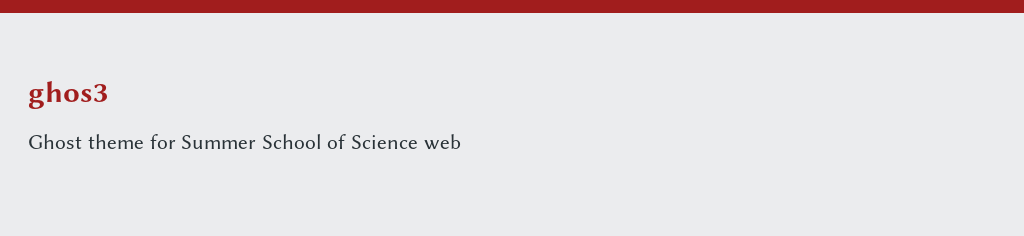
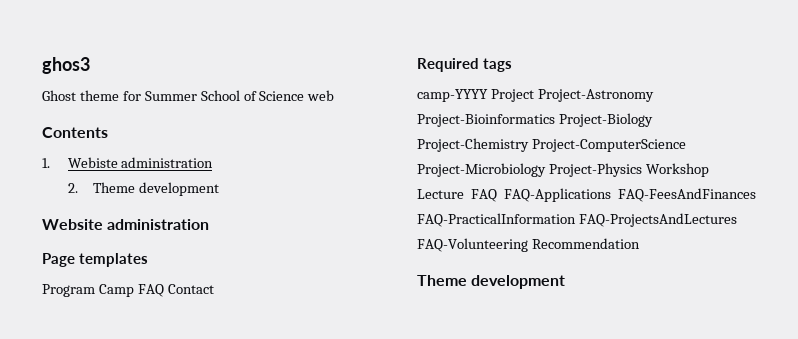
+ Contents
+ 1. Webiste administration
+ 2. Theme development
+ Website administration
+ Page templates
+ Program Camp FAQ Contact
+ Required tags
+ camp-YYYY Project Project-Astronomy Project-Bioinformatics Project-Biology Project-Chemistry Project-ComputerScience Project-Microbiology Project-Physics Workshop Lecture FAQ FAQ-Applications FAQ-FeesAndFinances FAQ-PracticalInformation FAQ-ProjectsAndLectures FAQ-Volunteering Recommendation
+ Theme development

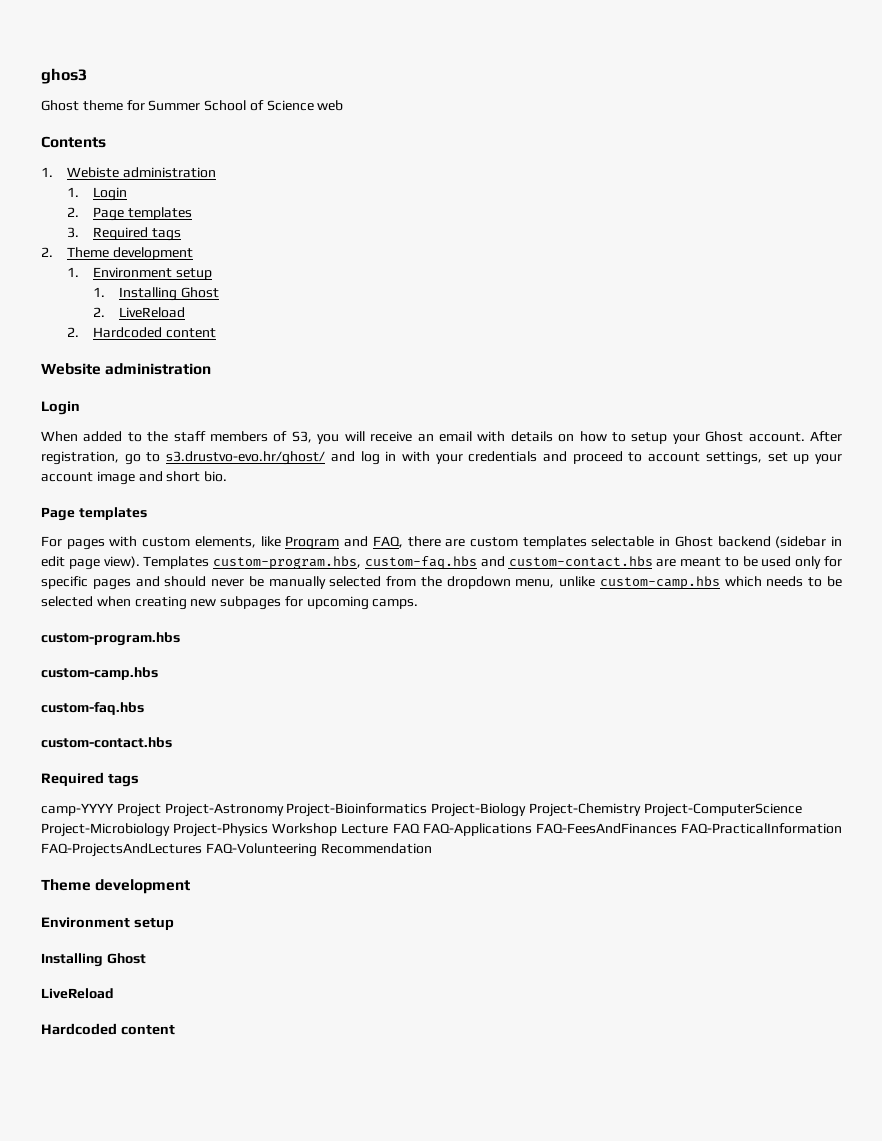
+ 1. Login
+ 2. Page templates
+ 3. Required tags
  2. Theme development
+ 1. Environment setup
+ 1. Installing Ghost
+ 2. LiveReload
+ 2. Hardcoded content
  Website administration
+ Login
+ When added to the staff members of S3, you will receive an email with details on how to setup your Ghost account. After registration, go to s3.drustvo-evo.hr/ghost/ and log in with your credentials and proceed to account settings, set up your account image and short bio.
  Page templates
- Program Camp FAQ Contact
+ For pages with custom elements, like Program and FAQ, there are custom templates selectable in Ghost backend (sidebar in edit page view). Templates custom-program.hbs, custom-faq.hbs and custom-contact.hbs are meant to be used only for specific pages and should never be manually selected from the dropdown menu, unlike custom-camp.hbs which needs to be selected when creating new subpages for upcoming camps.
+ custom-program.hbs
+ custom-camp.hbs
+ custom-faq.hbs
+ custom-contact.hbs
  camp-YYYY Project Project-Astronomy Project-Bioinformatics Project-Biology Project-Chemistry Project-ComputerScience Project-Microbiology Project-Physics Workshop Lecture FAQ FAQ-Applications FAQ-FeesAndFinances FAQ-PracticalInformation FAQ-ProjectsAndLectures FAQ-Volunteering Recommendation
  Theme development
+ Environment setup
+ Installing Ghost
+ LiveReload
+ Hardcoded content

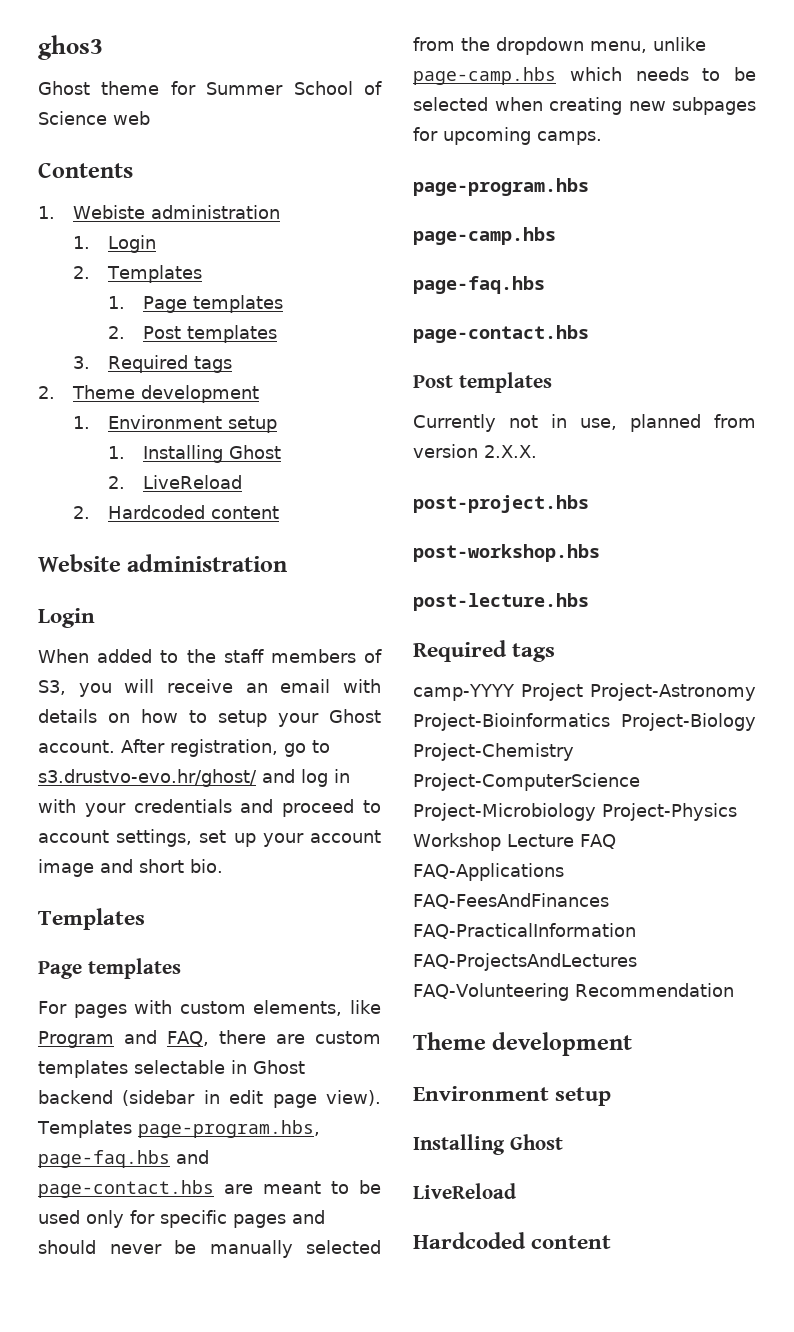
- 2. Page templates
+ 2. Templates
+ 1. Page templates
+ 2. Post templates
  After registration, go to s3.drustvo-evo.hr/ghost/ and log in with your credentials and proceed to account settings, set up your account image and short bio.
+ Templates
- Templates custom-program.hbs, custom-faq.hbs and custom-contact.hbs are meant to be used only for specific pages and should never be manually selected from the dropdown menu, unlike custom-camp.hbs which needs to be selected when creating new subpages for upcoming camps.
+ Templates page-program.hbs, page-faq.hbs and page-contact.hbs are meant to be used only for specific pages and should never be manually selected from the dropdown menu, unlike page-camp.hbs which needs to be selected when creating new subpages for upcoming camps.
- custom-program.hbs
- custom-camp.hbs
- custom-faq.hbs
- custom-contact.hbs
+ page-program.hbs
+ page-camp.hbs
+ page-faq.hbs
+ page-contact.hbs
+ Post templates
+ Currently not in use, planned from version 2.X.X.
+ post-project.hbs
+ post-workshop.hbs
+ post-lecture.hbs

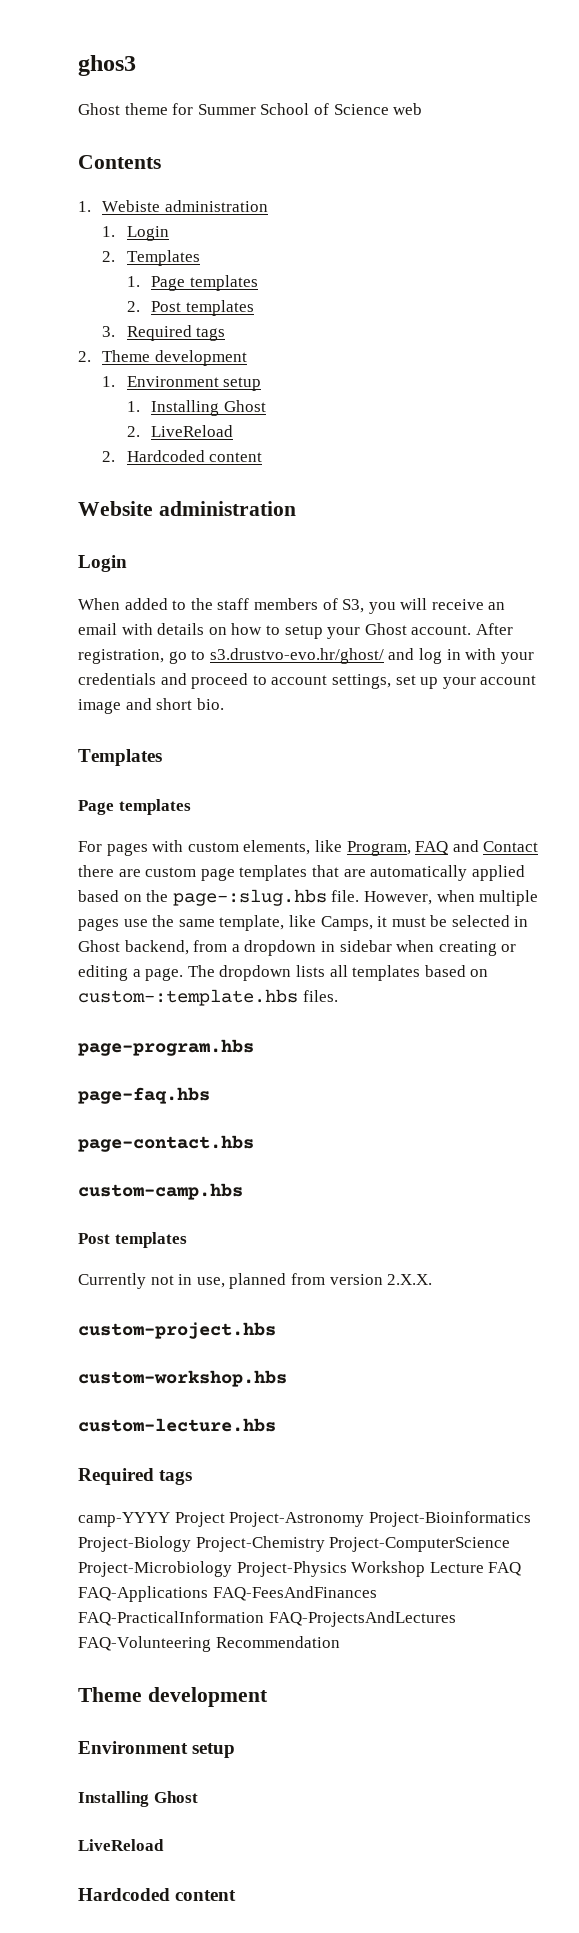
- For pages with custom elements, like Program and FAQ, there are custom templates selectable in Ghost backend (sidebar in edit page view). Templates page-program.hbs, page-faq.hbs and page-contact.hbs are meant to be used only for specific pages and should never be manually selected from the dropdown menu, unlike page-camp.hbs which needs to be selected when creating new subpages for upcoming camps.
+ For pages with custom elements, like Program, FAQ and Contact there are custom page templates that are automatically applied based on the page-:slug.hbs file. However, when multiple pages use the same template, like Camps, it must be selected in Ghost backend, from a dropdown in sidebar when creating or editing a page. The dropdown lists all templates based on custom-:template.hbs files.
  page-program.hbs
- page-camp.hbs
+ custom-camp.hbs
- post-project.hbs
- post-workshop.hbs
- post-lecture.hbs
+ custom-project.hbs
+ custom-workshop.hbs
+ custom-lecture.hbs

